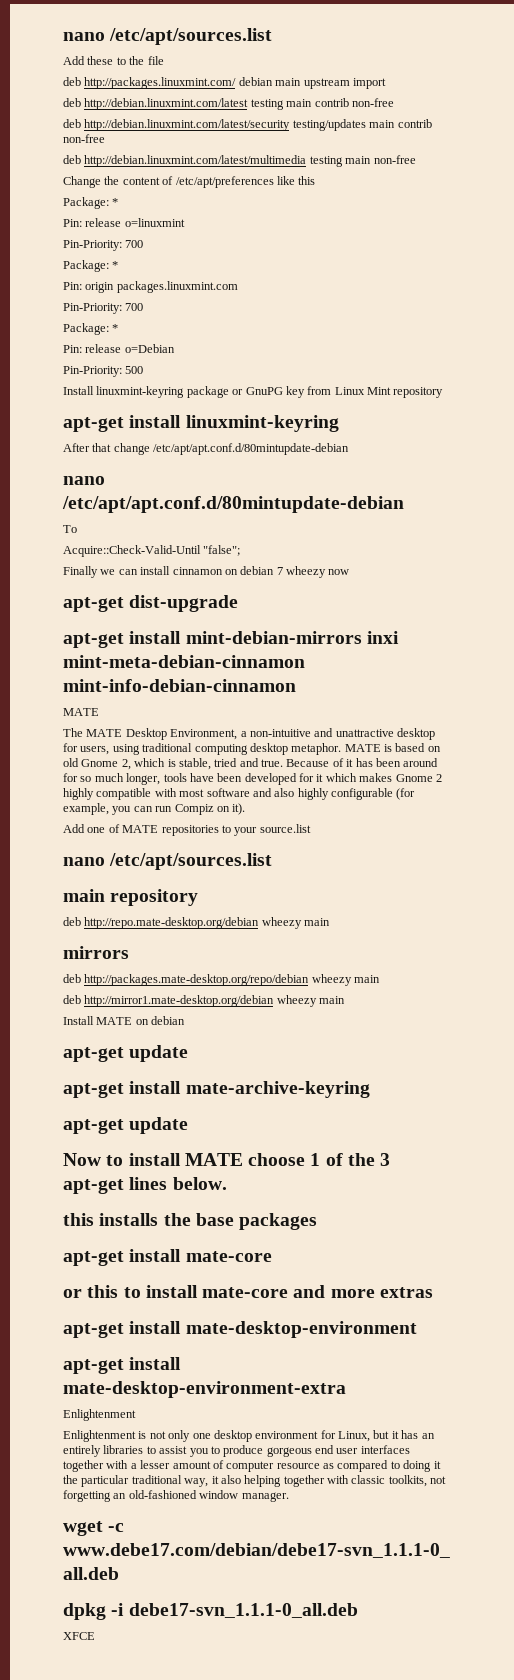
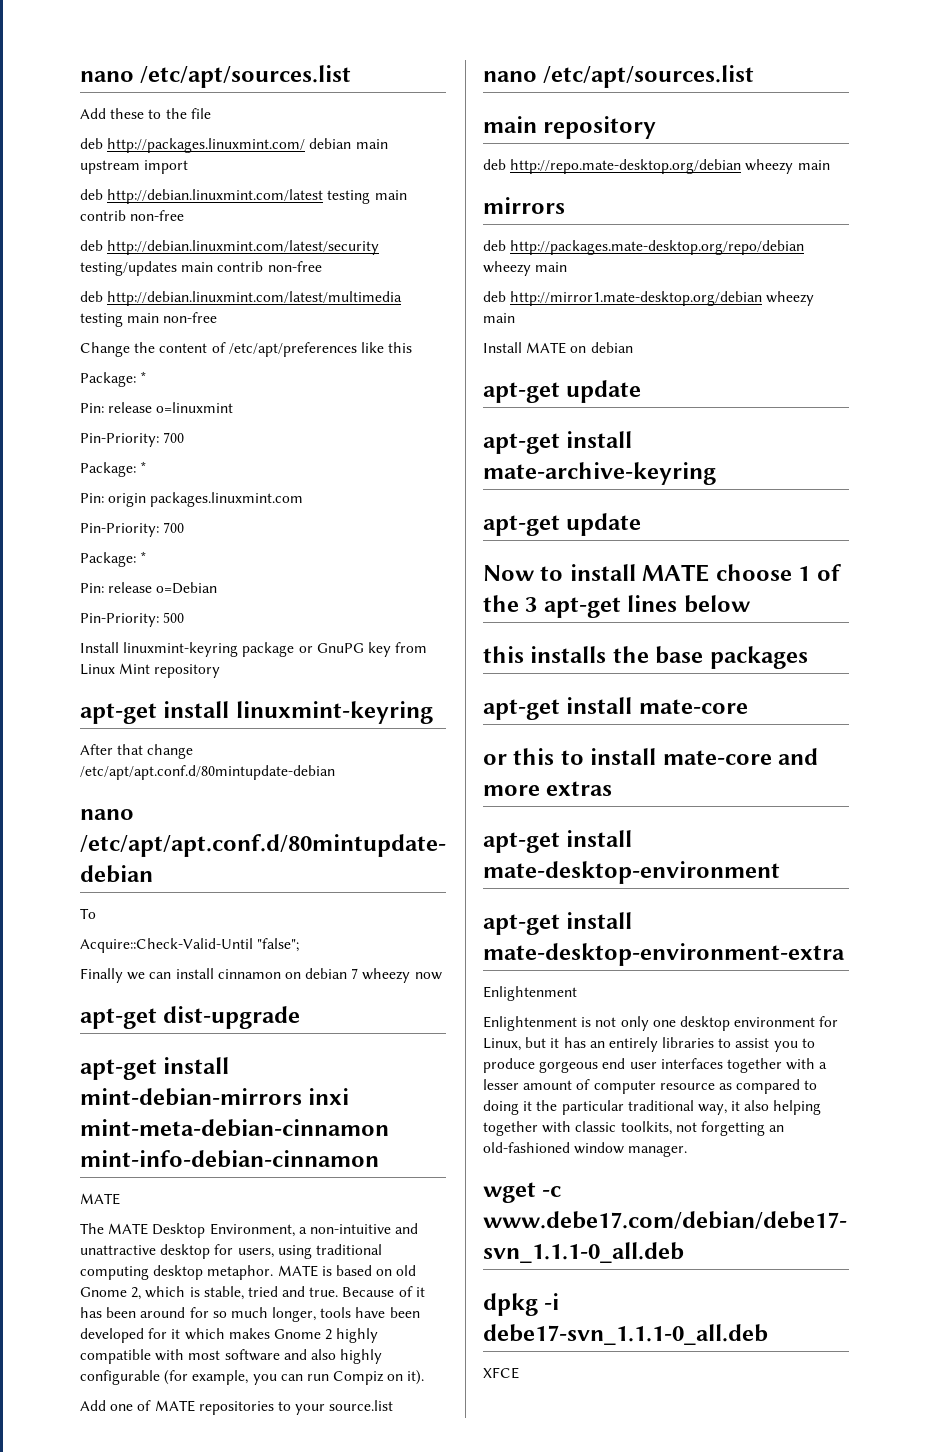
- Now to install MATE choose 1 of the 3 apt-get lines below.
+ Now to install MATE choose 1 of the 3 apt-get lines below

